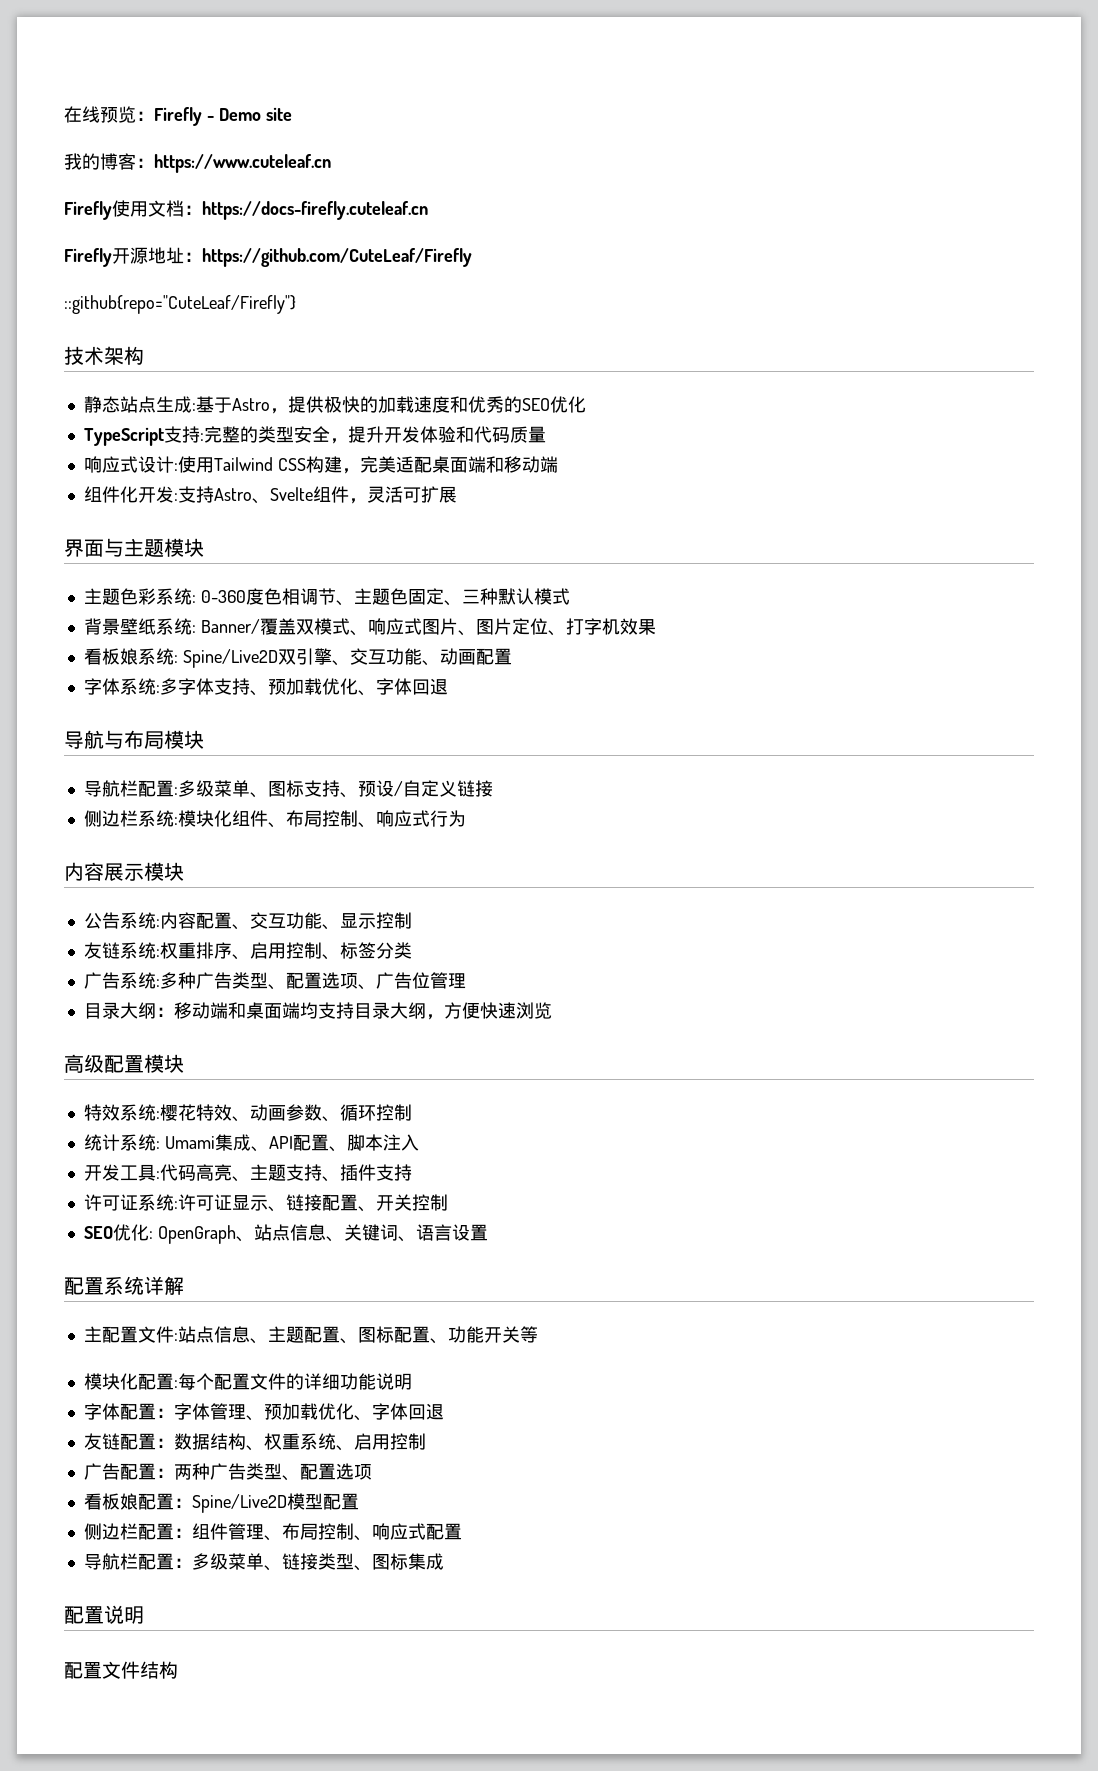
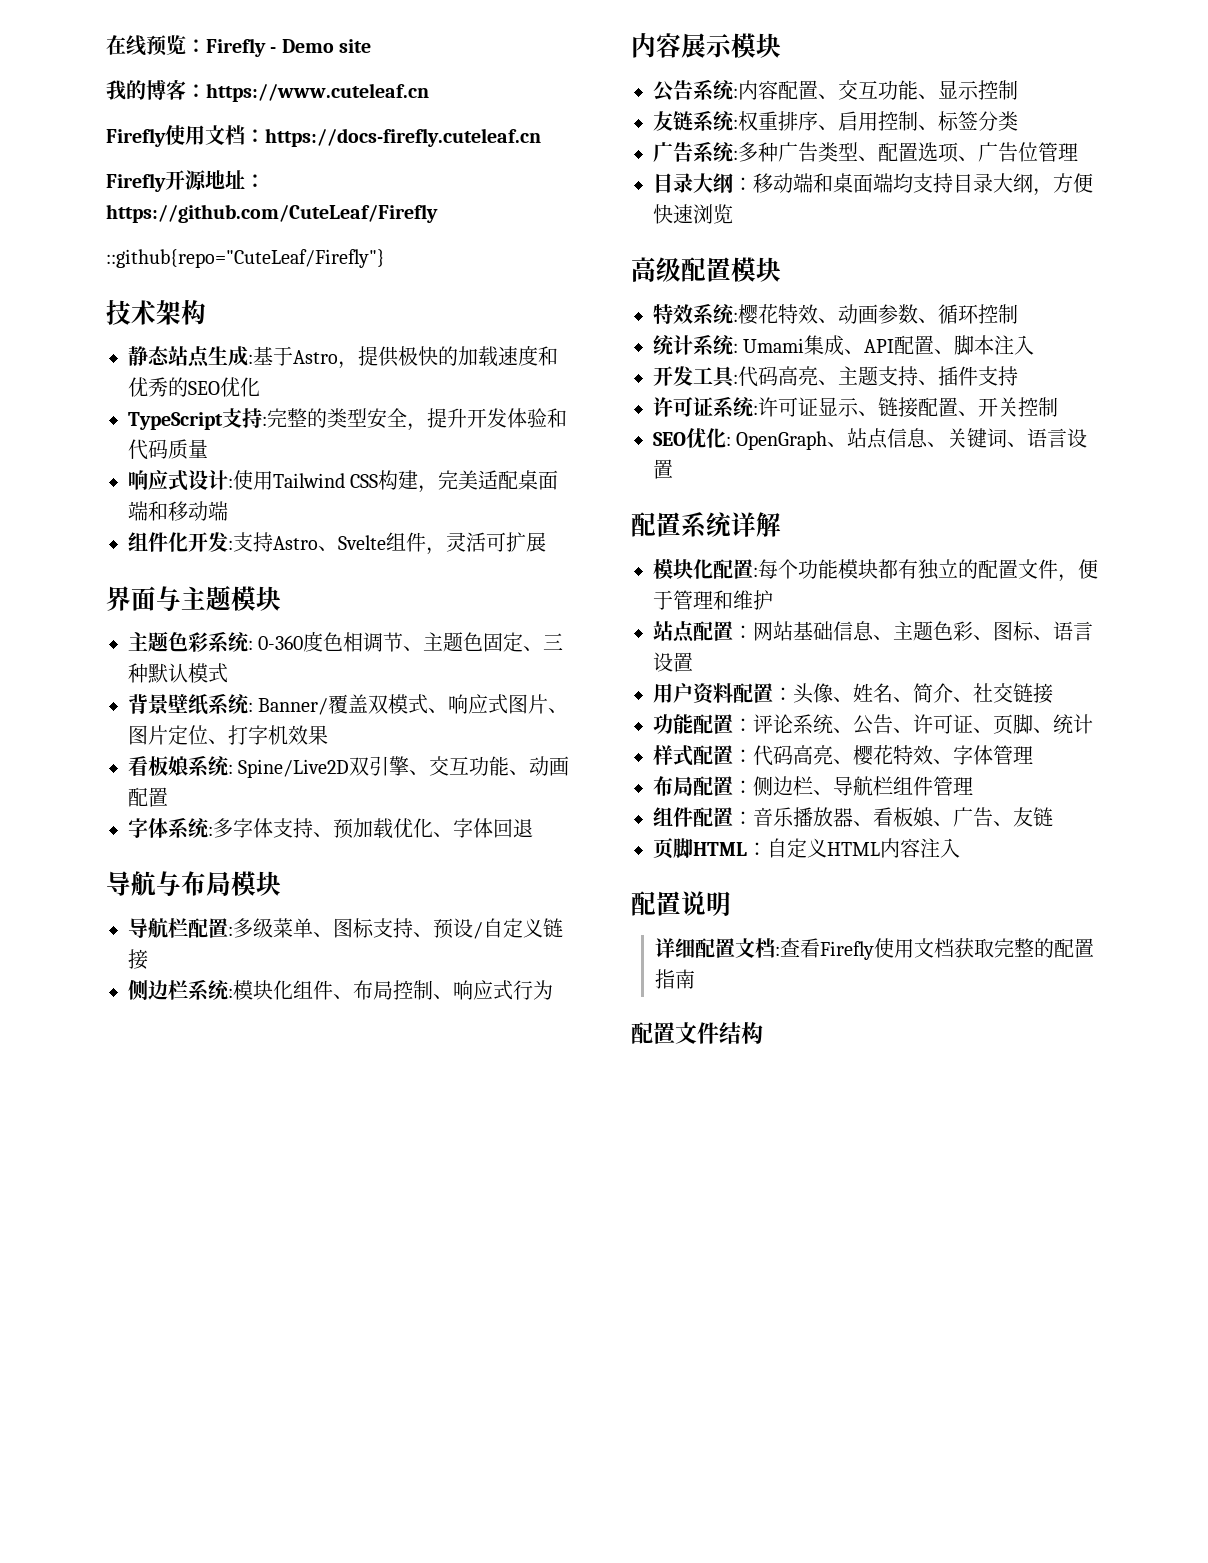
- 主配置文件:站点信息、主题配置、图标配置、功能开关等
- 模块化配置:每个配置文件的详细功能说明
- 字体配置：字体管理、预加载优化、字体回退
- 友链配置：数据结构、权重系统、启用控制
- 广告配置：两种广告类型、配置选项
- 看板娘配置：Spine/Live2D模型配置
- 侧边栏配置：组件管理、布局控制、响应式配置
- 导航栏配置：多级菜单、链接类型、图标集成
+ 模块化配置:每个功能模块都有独立的配置文件，便于管理和维护
+ 站点配置：网站基础信息、主题色彩、图标、语言设置
+ 用户资料配置：头像、姓名、简介、社交链接
+ 功能配置：评论系统、公告、许可证、页脚、统计
+ 样式配置：代码高亮、樱花特效、字体管理
+ 布局配置：侧边栏、导航栏组件管理
+ 组件配置：音乐播放器、看板娘、广告、友链
+ 页脚HTML：自定义HTML内容注入
  配置说明
+ 详细配置文档:查看Firefly使用文档获取完整的配置指南

